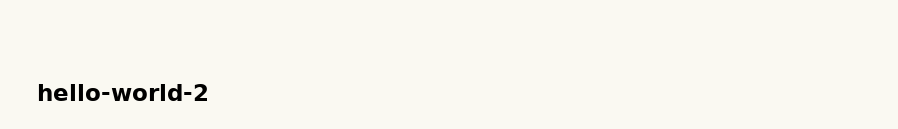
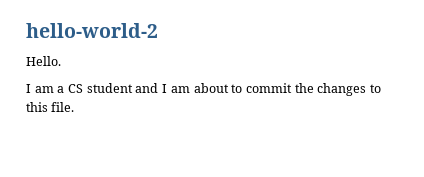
+ Hello.
+ I am a CS student and I am about to commit the changes to this file.

